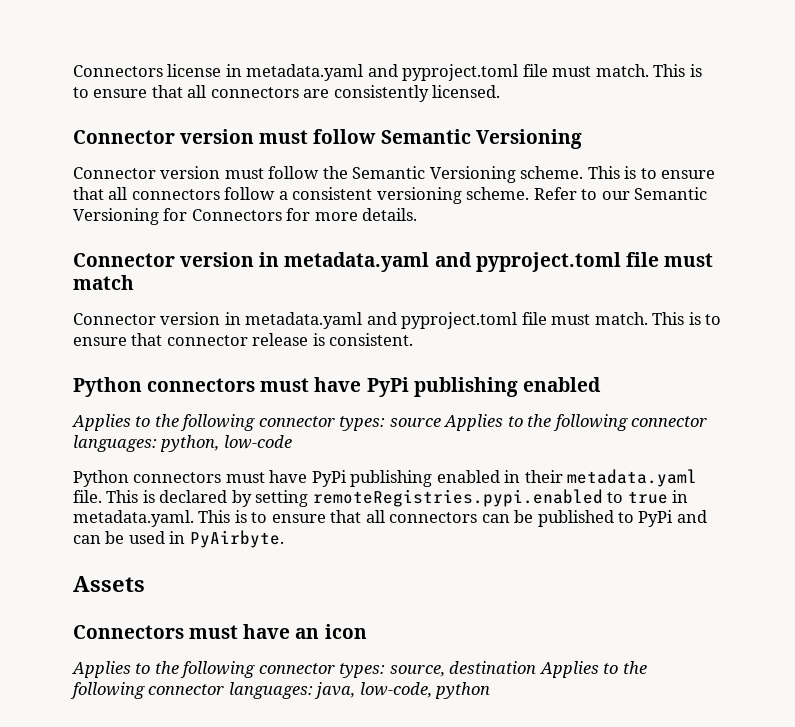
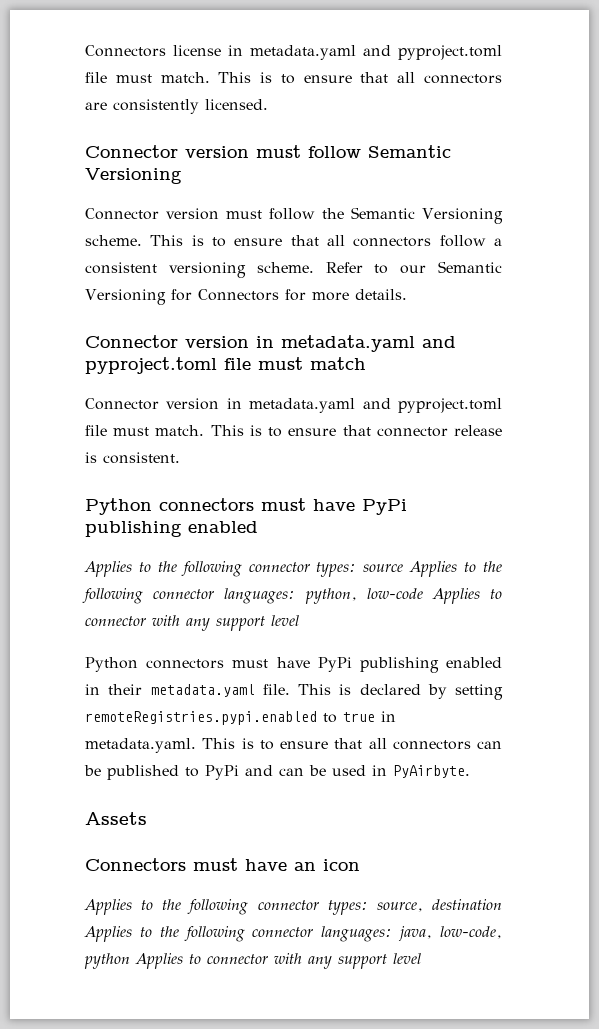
- Applies to the following connector types: source Applies to the following connector languages: python, low-code
+ Applies to the following connector types: source Applies to the following connector languages: python, low-code Applies to connector with any support level
- Applies to the following connector types: source, destination Applies to the following connector languages: java, low-code, python
+ Applies to the following connector types: source, destination Applies to the following connector languages: java, low-code, python Applies to connector with any support level

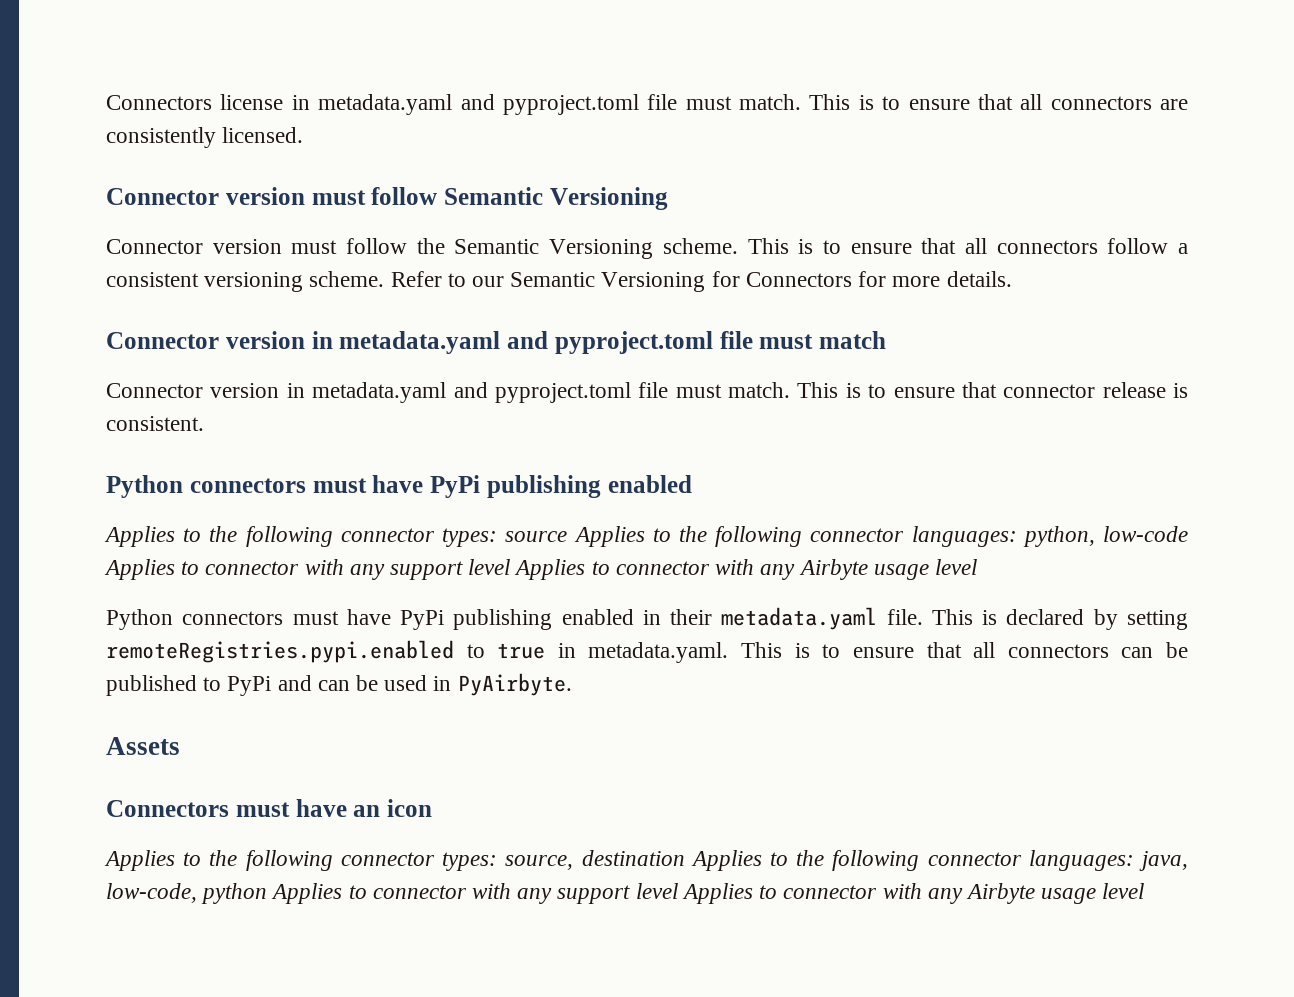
- Applies to the following connector types: source Applies to the following connector languages: python, low-code Applies to connector with any support level
+ Applies to the following connector types: source Applies to the following connector languages: python, low-code Applies to connector with any support level Applies to connector with any Airbyte usage level
- Applies to the following connector types: source, destination Applies to the following connector languages: java, low-code, python Applies to connector with any support level
+ Applies to the following connector types: source, destination Applies to the following connector languages: java, low-code, python Applies to connector with any support level Applies to connector with any Airbyte usage level

